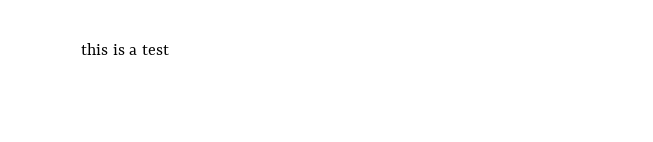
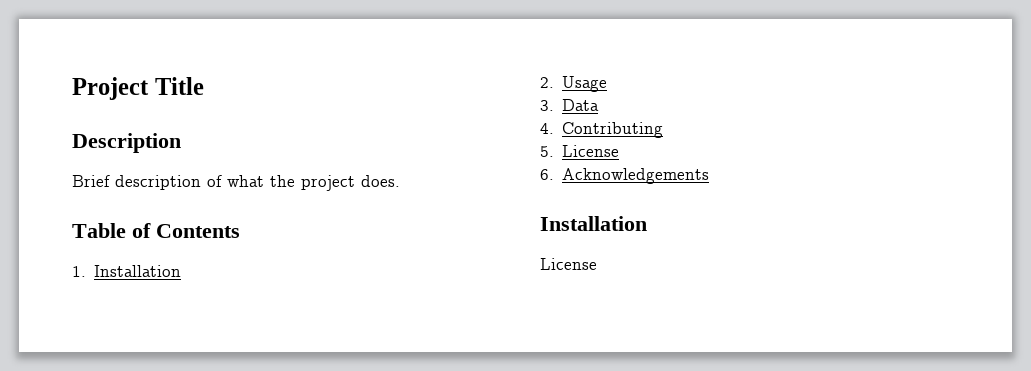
- this is a test
+ Project Title
+ Description
+ Brief description of what the project does.
+ Table of Contents
+ 1. Installation
+ 2. Usage
+ 3. Data
+ 4. Contributing
+ 5. License
+ 6. Acknowledgements
+ Installation
+ License

